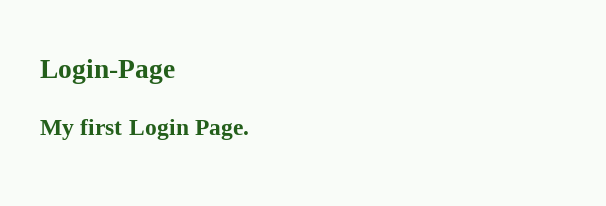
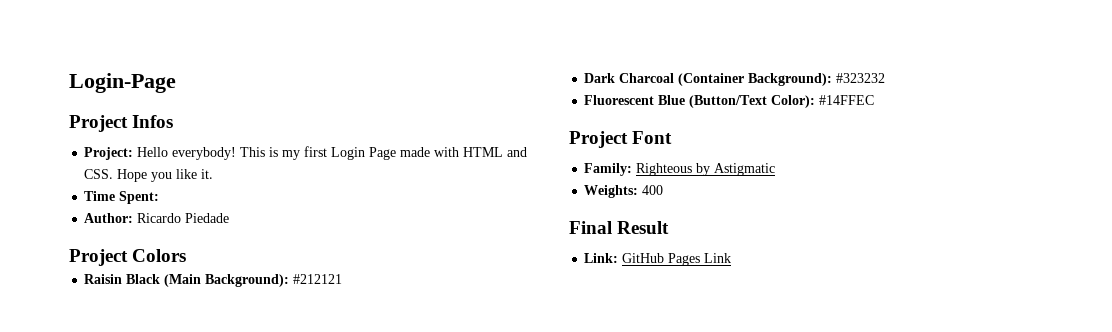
- My first Login Page.
+ Project Infos
+ Project: Hello everybody! This is my first Login Page made with HTML and CSS. Hope you like it.
+ Time Spent:
+ Author: Ricardo Piedade
+ Project Colors
+ Raisin Black (Main Background): #212121
+ Dark Charcoal (Container Background): #323232
+ Fluorescent Blue (Button/Text Color): #14FFEC
+ Project Font
+ Family: Righteous by Astigmatic
+ Weights: 400
+ Final Result
+ Link: GitHub Pages Link

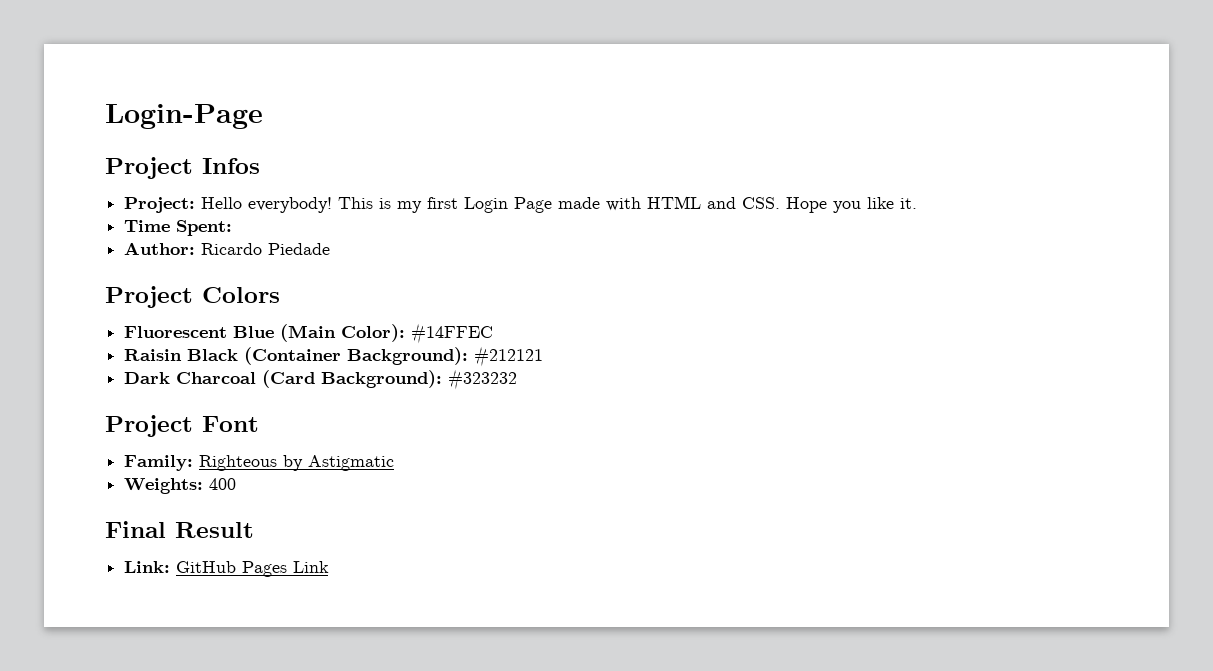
+ Fluorescent Blue (Main Color): #14FFEC
- Raisin Black (Main Background): #212121
+ Raisin Black (Container Background): #212121
- Dark Charcoal (Container Background): #323232
+ Dark Charcoal (Card Background): #323232
- Fluorescent Blue (Button/Text Color): #14FFEC

